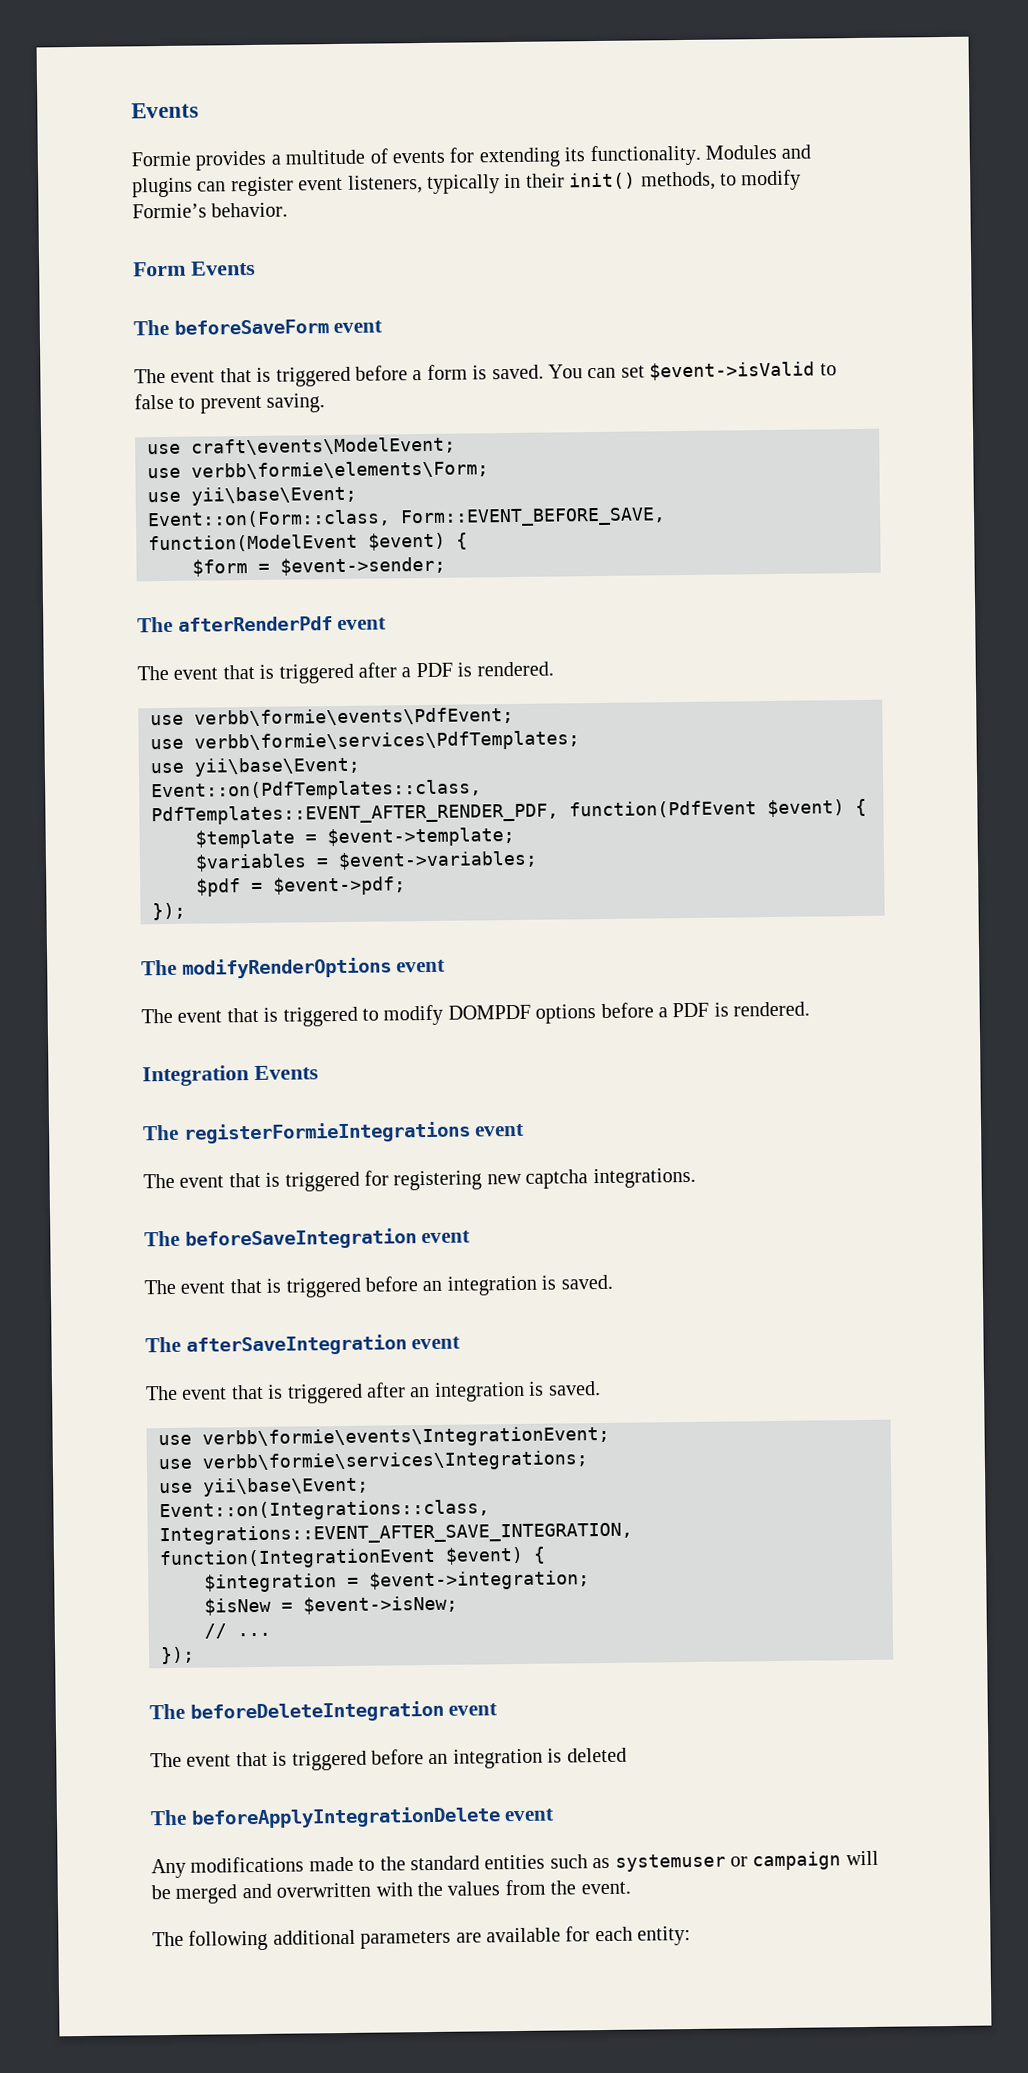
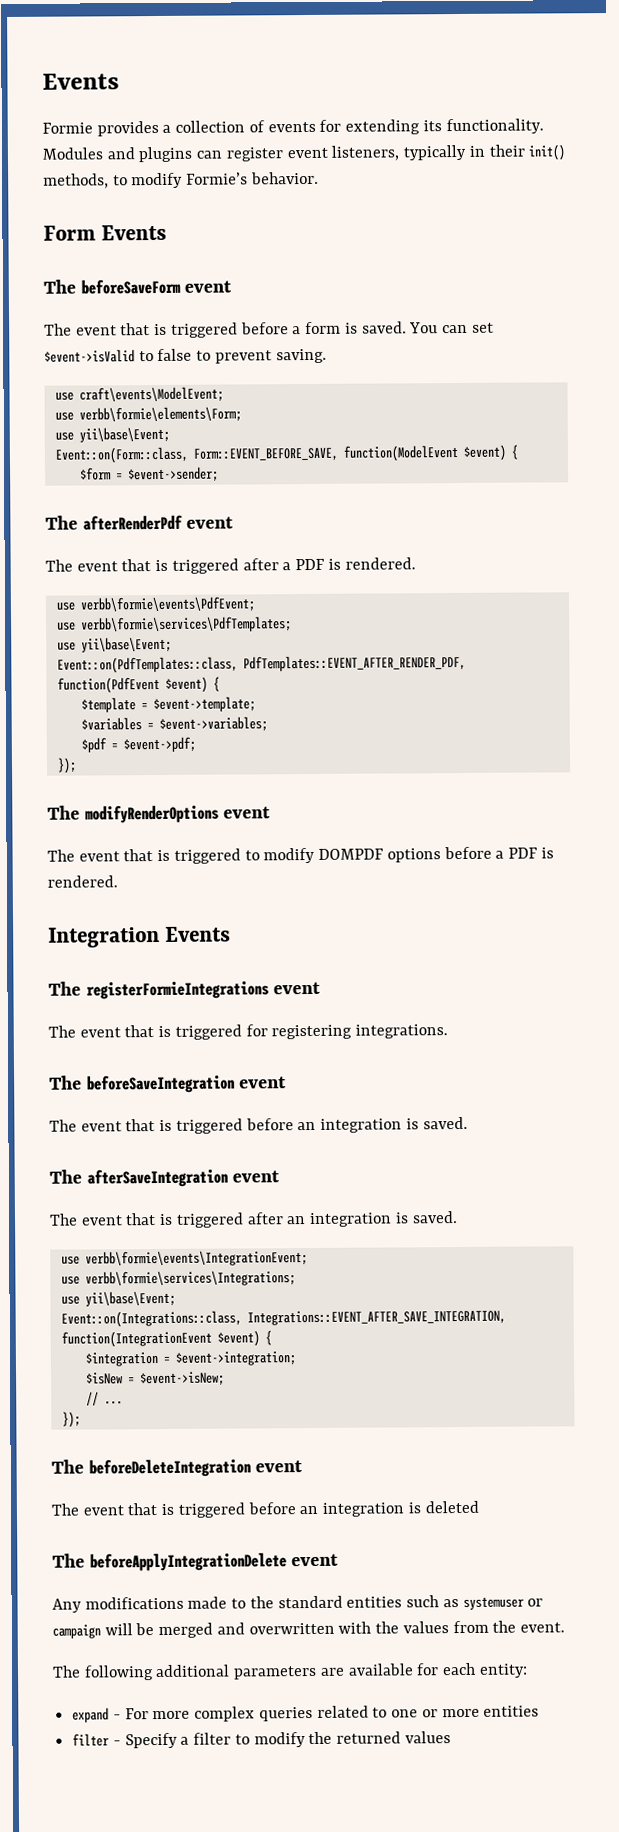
- Formie provides a multitude of events for extending its functionality.
+ Formie provides a collection of events for extending its functionality.
- The event that is triggered for registering new captcha integrations.
+ The event that is triggered for registering integrations.
+ expand - For more complex queries related to one or more entities
+ filter - Specify a filter to modify the returned values

